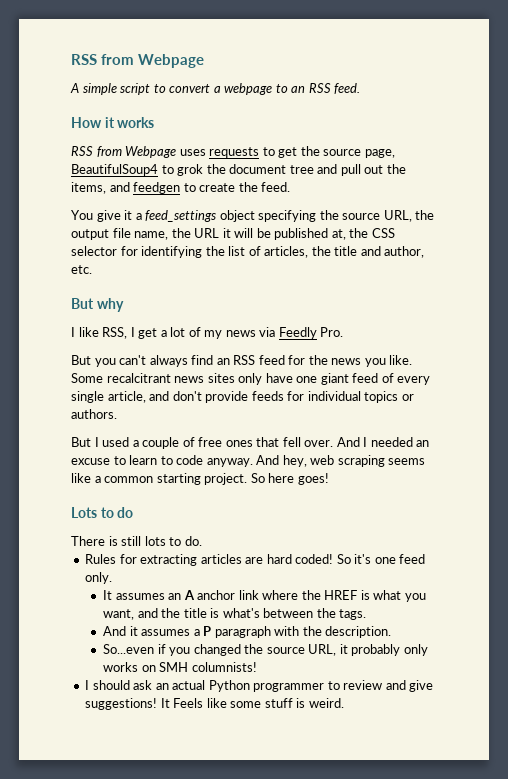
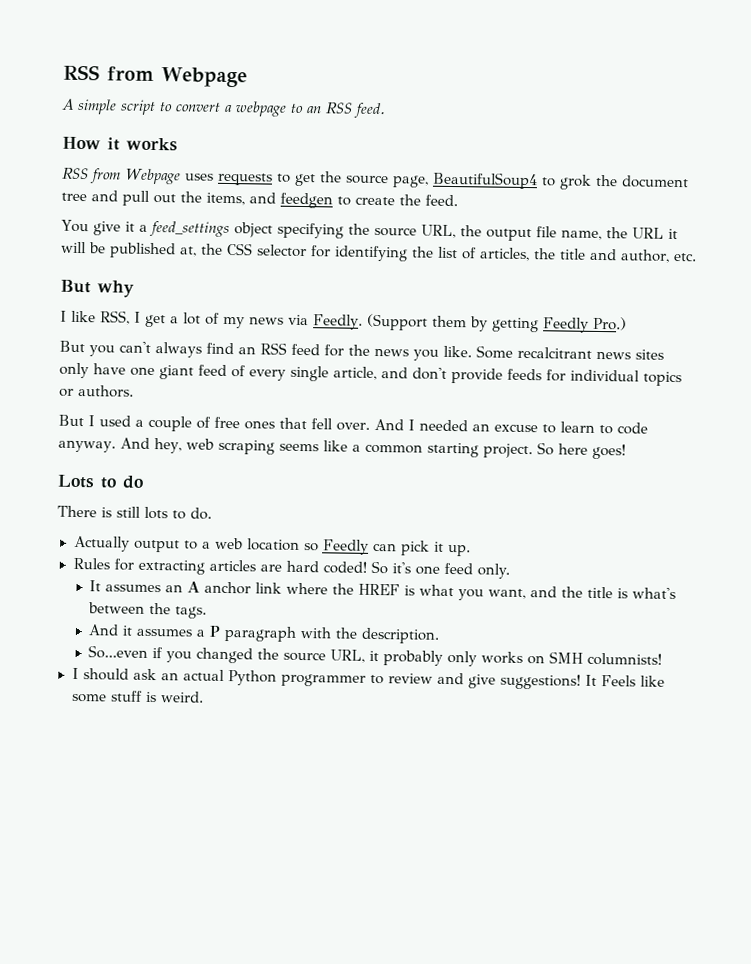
- I like RSS, I get a lot of my news via Feedly Pro.
+ I like RSS, I get a lot of my news via Feedly. (Support them by getting Feedly Pro.)
+ Actually output to a web location so Feedly can pick it up.

